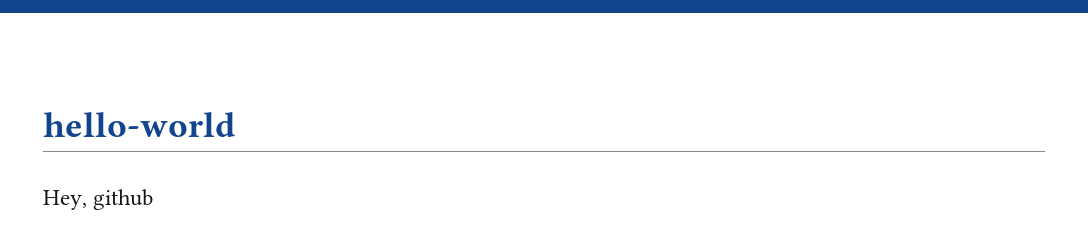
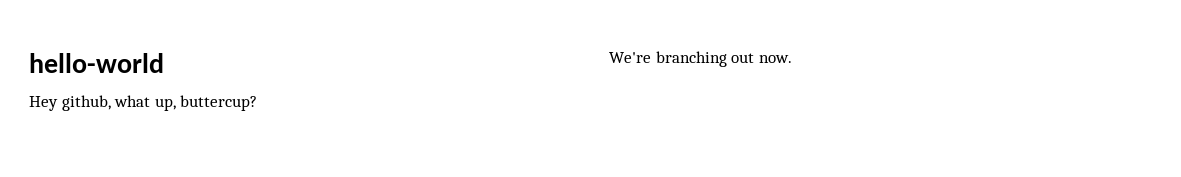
- Hey, github
+ Hey github, what up, buttercup?
+ We're branching out now.

